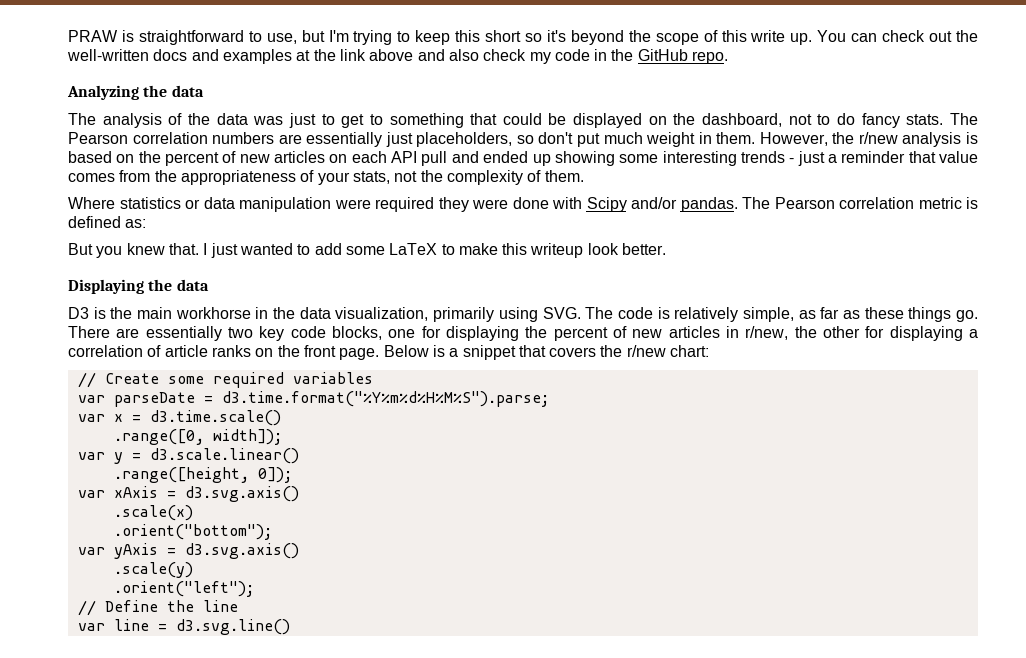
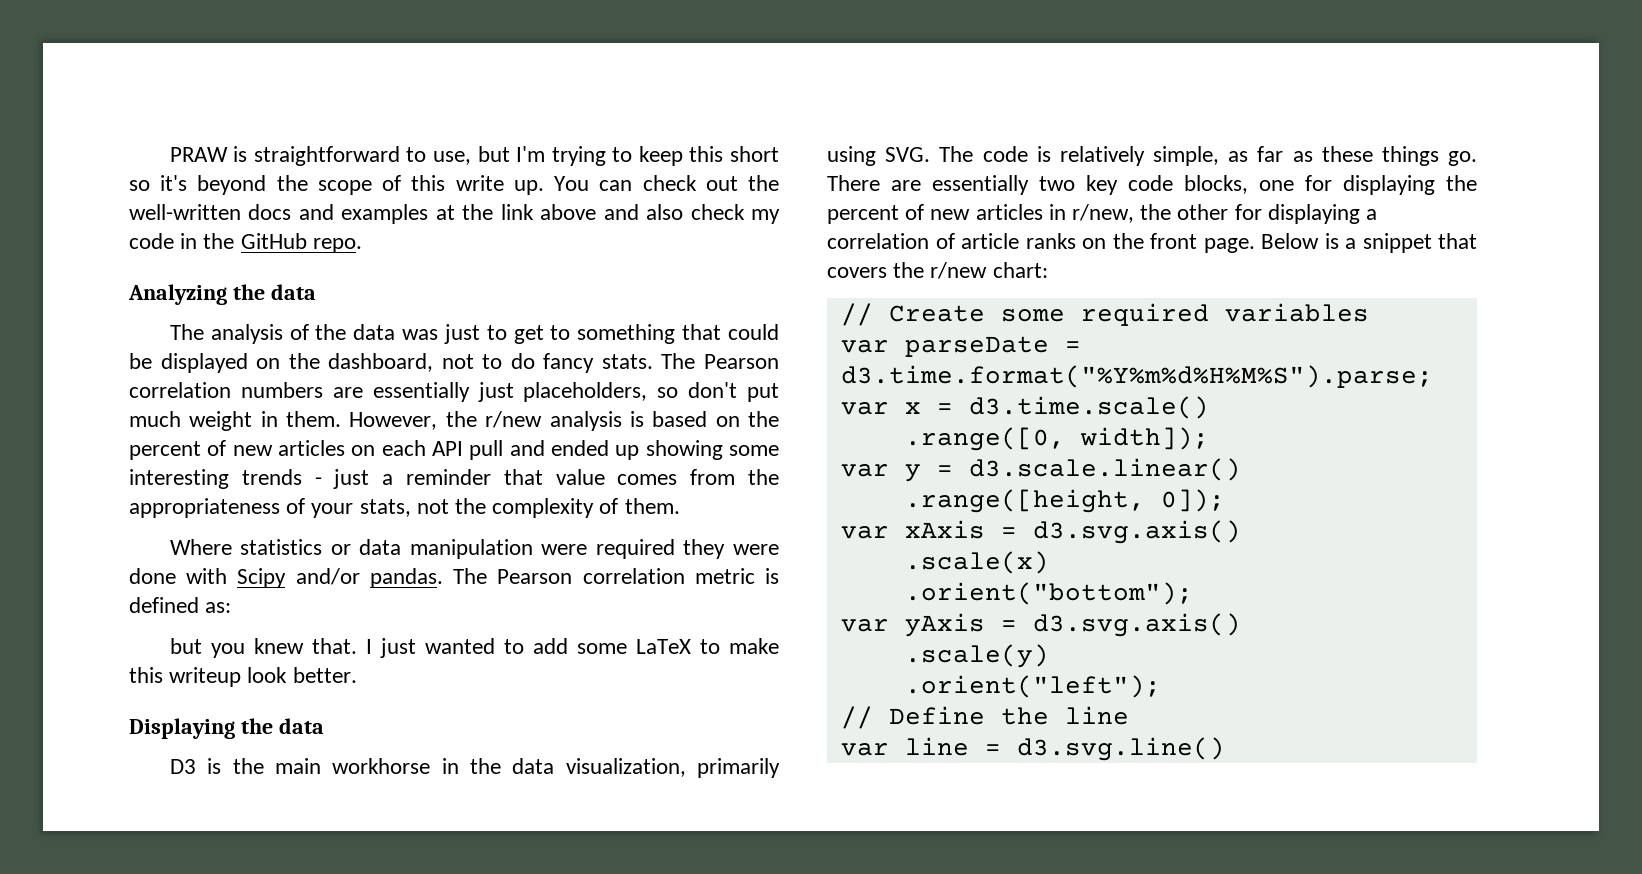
- But you knew that.
+ but you knew that.

